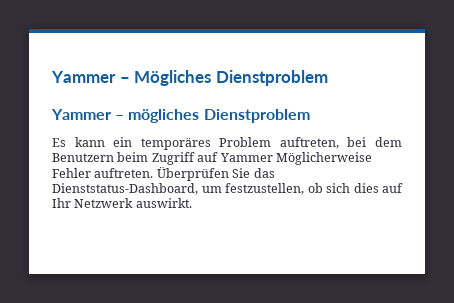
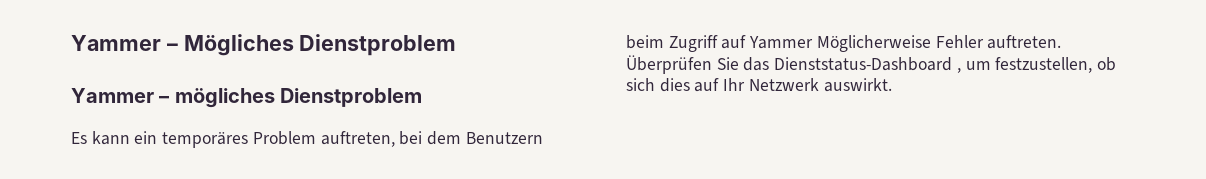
- Überprüfen Sie das Dienststatus-Dashboard, um festzustellen, ob sich dies auf Ihr Netzwerk auswirkt.
+ Überprüfen Sie das Dienststatus-Dashboard , um festzustellen, ob sich dies auf Ihr Netzwerk auswirkt.

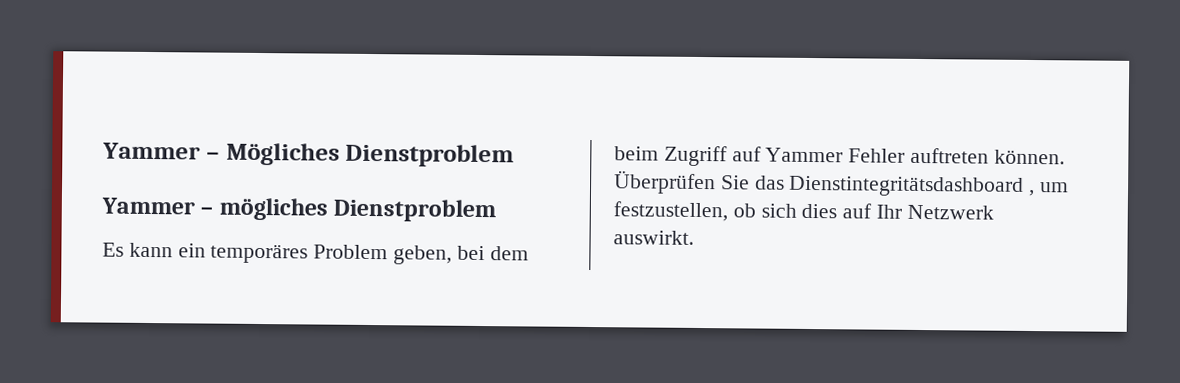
- Es kann ein temporäres Problem auftreten, bei dem Benutzern beim Zugriff auf Yammer Möglicherweise Fehler auftreten.
+ Es kann ein temporäres Problem geben, bei dem beim Zugriff auf Yammer Fehler auftreten können.
- Überprüfen Sie das Dienststatus-Dashboard , um festzustellen, ob sich dies auf Ihr Netzwerk auswirkt.
+ Überprüfen Sie das Dienstintegritätsdashboard , um festzustellen, ob sich dies auf Ihr Netzwerk auswirkt.

